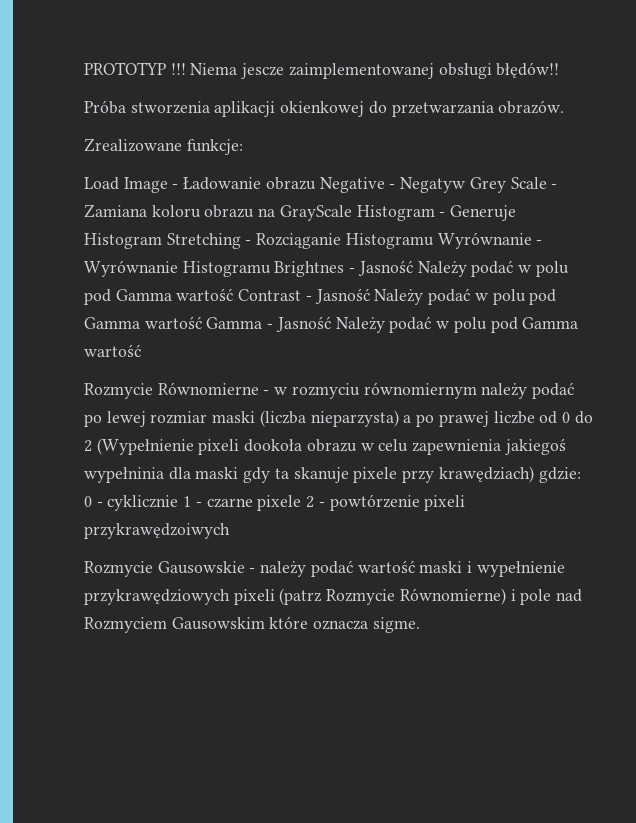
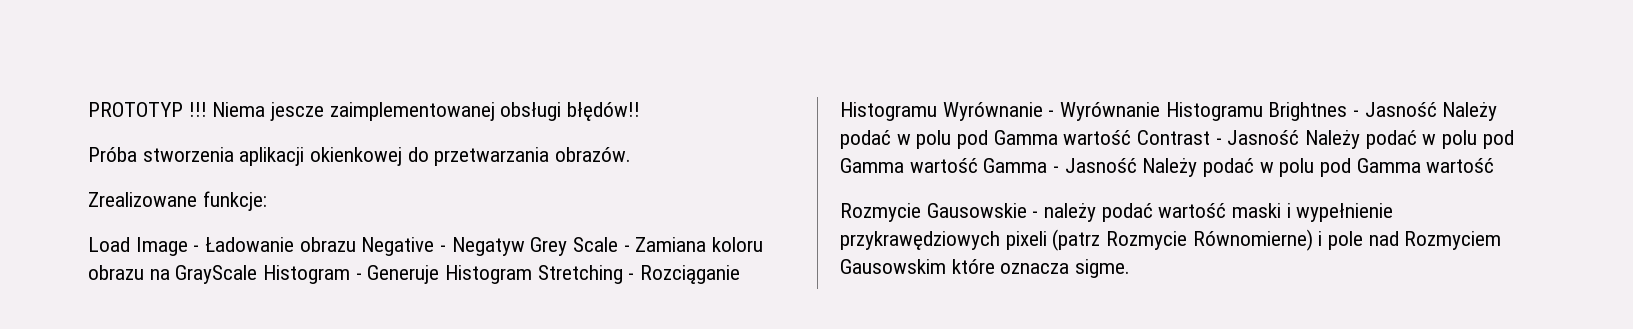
- Rozmycie Równomierne - w rozmyciu równomiernym należy podać po lewej rozmiar maski (liczba nieparzysta) a po prawej liczbe od 0 do 2 (Wypełnienie pixeli dookoła obrazu w celu zapewnienia jakiegoś wypełninia dla maski gdy ta skanuje pixele przy krawędziach) gdzie: 0 - cyklicznie 1 - czarne pixele 2 - powtórzenie pixeli przykrawędzoiwych

